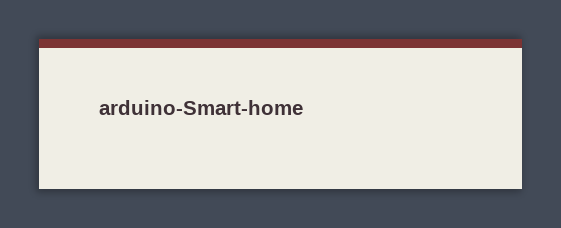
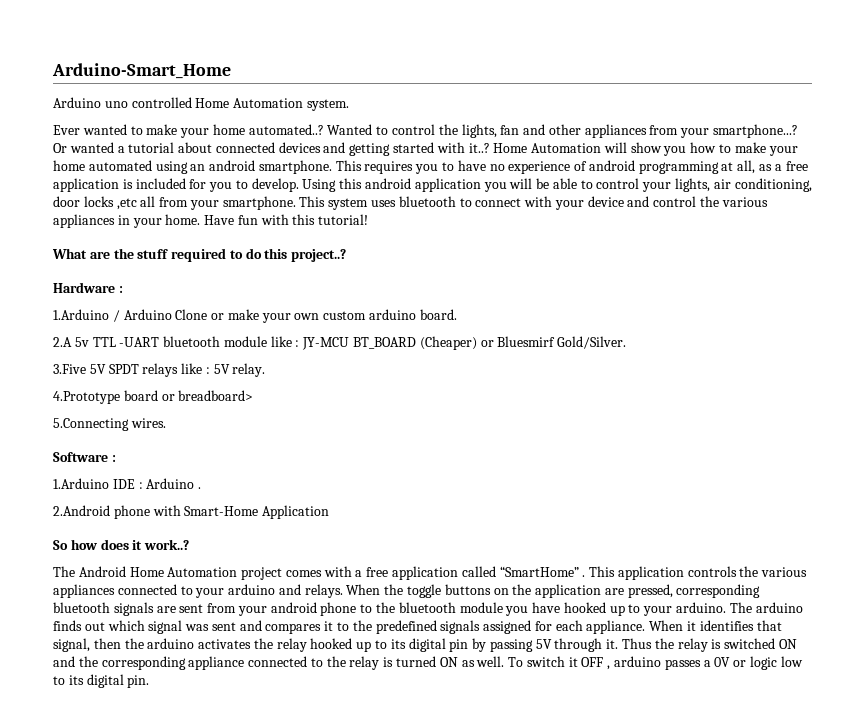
- arduino-Smart-home
+ Arduino-Smart_Home
+ Arduino uno controlled Home Automation system.
+ Ever wanted to make your home automated..? Wanted to control the lights, fan and other appliances from your smartphone...? Or wanted a tutorial about connected devices and getting started with it..? Home Automation will show you how to make your home automated using an android smartphone. This requires you to have no experience of android programming at all, as a free application is included for you to develop. Using this android application you will be able to control your lights, air conditioning, door locks ,etc all from your smartphone. This system uses bluetooth to connect with your device and control the various appliances in your home. Have fun with this tutorial!
+ What are the stuff required to do this project..?
+ Hardware :
+ 1.Arduino / Arduino Clone or make your own custom arduino board.
+ 2.A 5v TTL -UART bluetooth module like : JY-MCU BT_BOARD (Cheaper) or Bluesmirf Gold/Silver.
+ 3.Five 5V SPDT relays like : 5V relay.
+ 4.Prototype board or breadboard>
+ 5.Connecting wires.
+ Software :
+ 1.Arduino IDE : Arduino .
+ 2.Android phone with Smart-Home Application
+ So how does it work..?
+ The Android Home Automation project comes with a free application called “SmartHome” . This application controls the various appliances connected to your arduino and relays. When the toggle buttons on the application are pressed, corresponding bluetooth signals are sent from your android phone to the bluetooth module you have hooked up to your arduino. The arduino finds out which signal was sent and compares it to the predefined signals assigned for each appliance. When it identifies that signal, then the arduino activates the relay hooked up to its digital pin by passing 5V through it. Thus the relay is switched ON and the corresponding appliance connected to the relay is turned ON as well. To switch it OFF , arduino passes a 0V or logic low to its digital pin.

